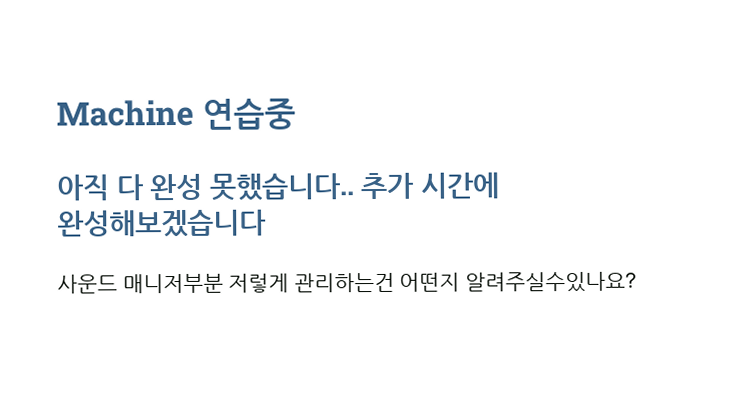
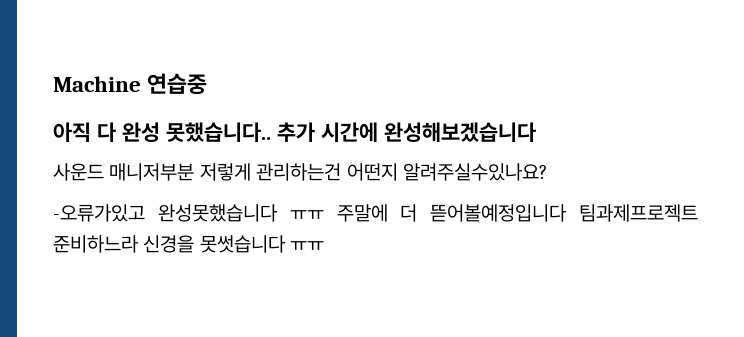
+ -오류가있고 완성못했습니다 ㅠㅠ 주말에 더 뜯어볼예정입니다 팀과제프로젝트 준비하느라 신경을 못썻습니다 ㅠㅠ

